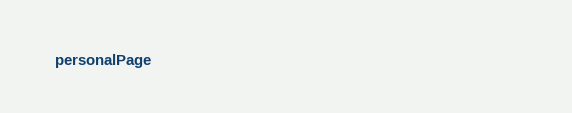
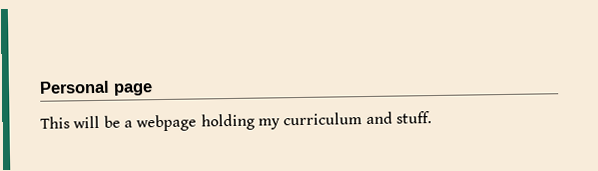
- personalPage
+ Personal page
+ This will be a webpage holding my curriculum and stuff.

